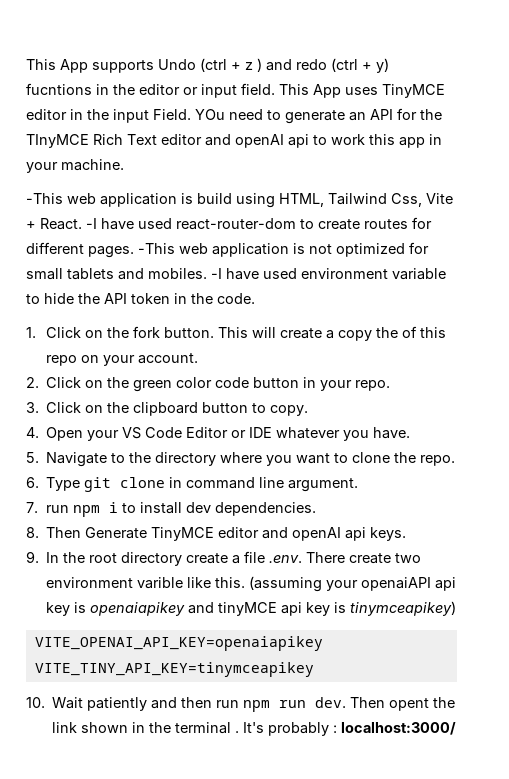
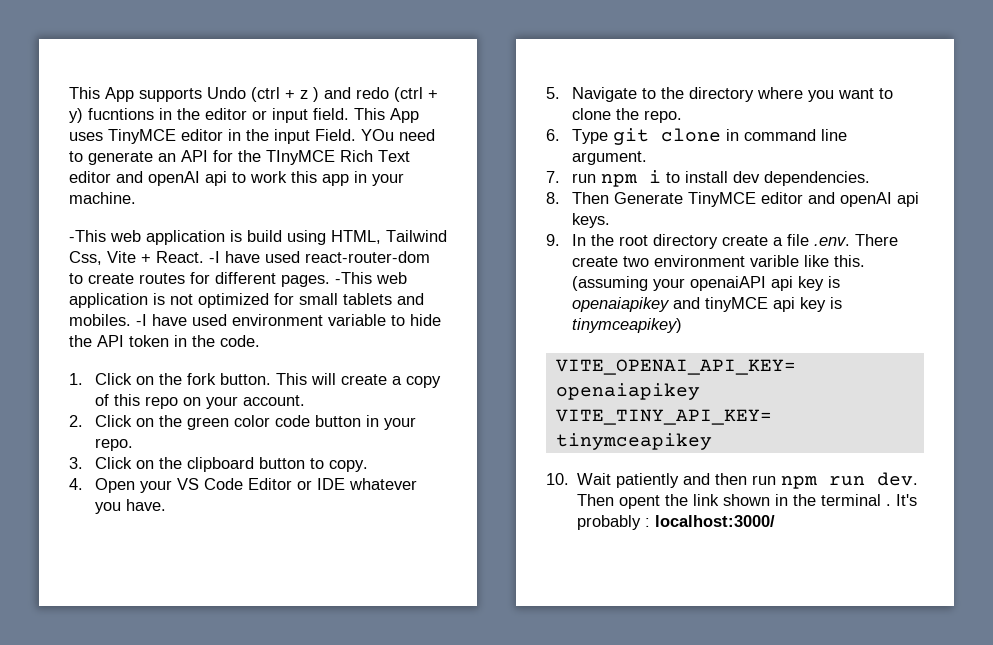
- This will create a copy the of this repo on your account.
+ This will create a copy of this repo on your account.

